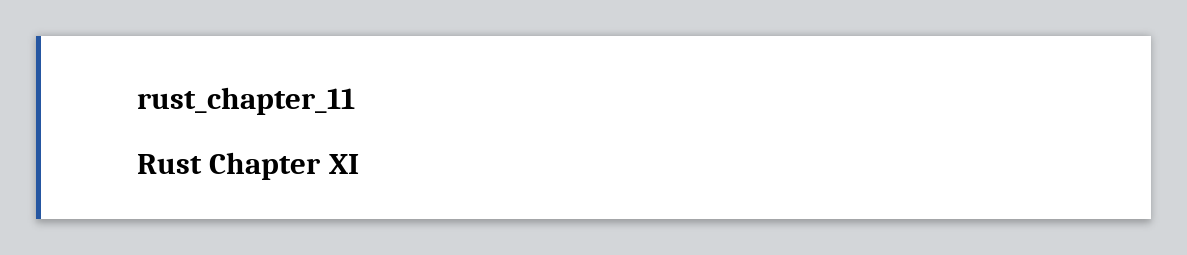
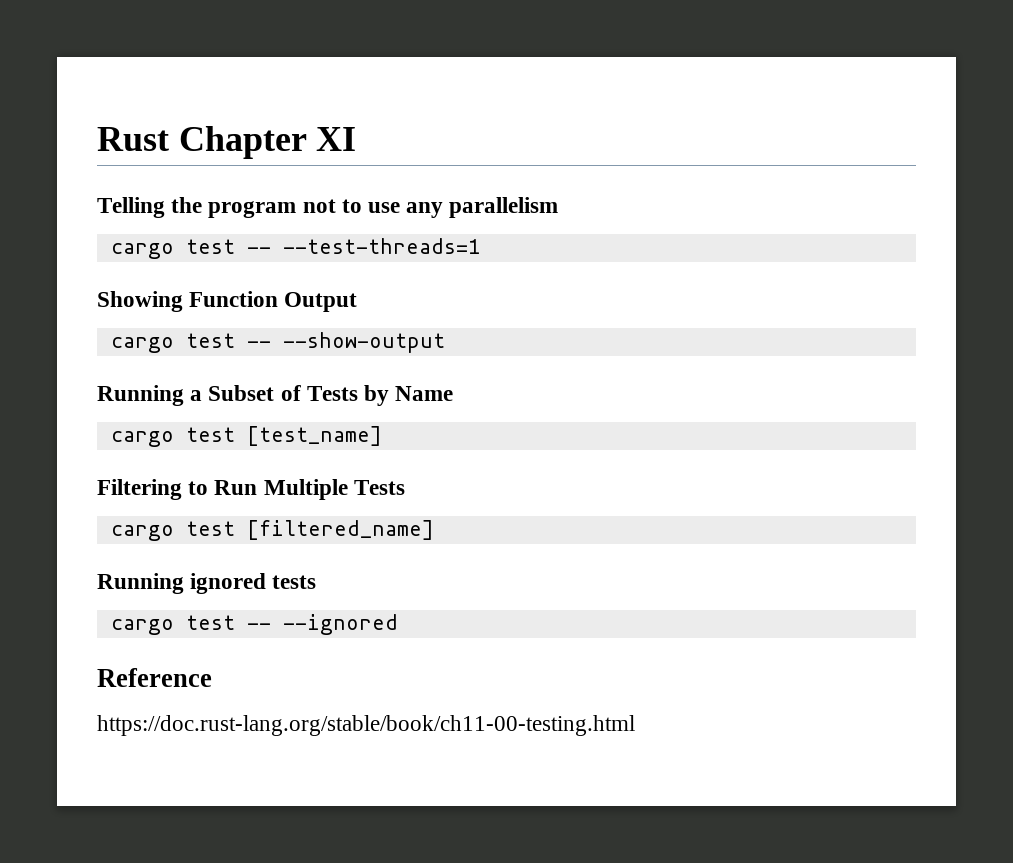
- rust_chapter_11
+ Telling the program not to use any parallelism
+ cargo test -- --test-threads=1
+ Showing Function Output
+ cargo test -- --show-output
+ Running a Subset of Tests by Name
+ cargo test [test_name]
+ Filtering to Run Multiple Tests
+ cargo test [filtered_name]
+ Running ignored tests
+ cargo test -- --ignored
+ Reference
+ https://doc.rust-lang.org/stable/book/ch11-00-testing.html

